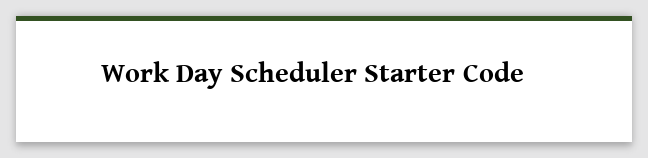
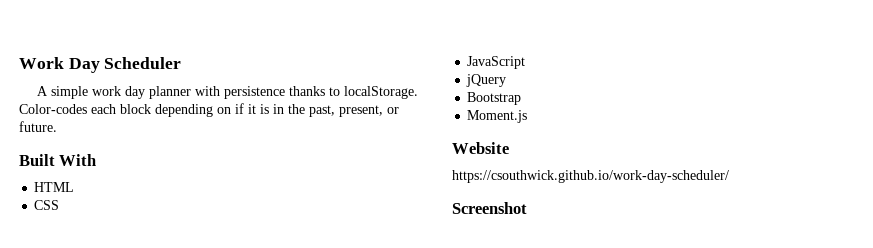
- Work Day Scheduler Starter Code
+ Work Day Scheduler
+ A simple work day planner with persistence thanks to localStorage. Color-codes each block depending on if it is in the past, present, or future.
+ Built With
+ HTML
+ CSS
+ JavaScript
+ jQuery
+ Bootstrap
+ Moment.js
+ Website
+ https://csouthwick.github.io/work-day-scheduler/
+ Screenshot

